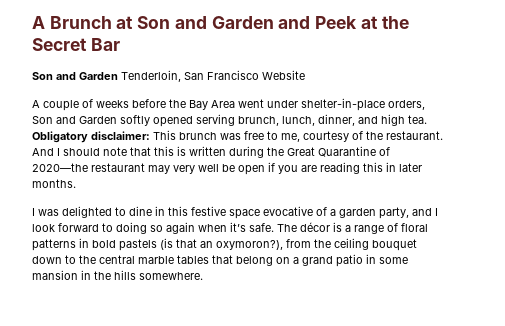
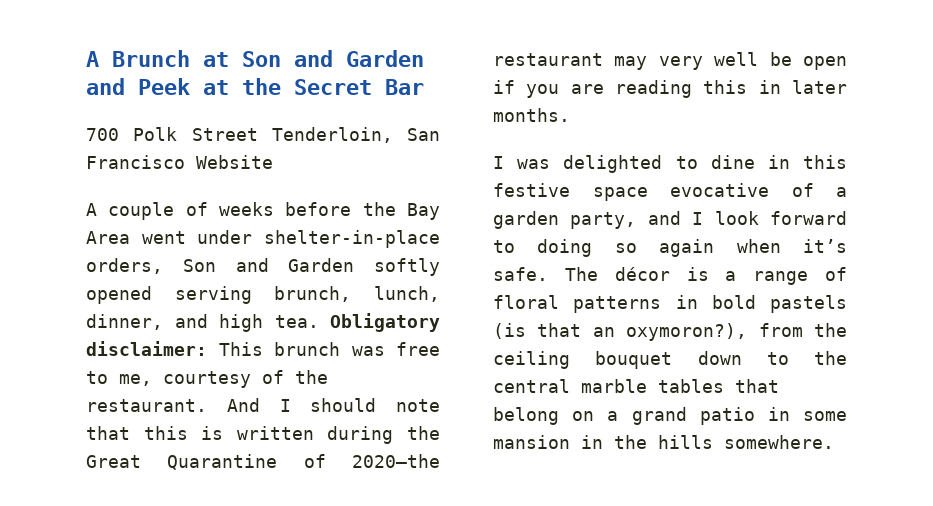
- Son and Garden Tenderloin, San Francisco Website
+ 700 Polk Street Tenderloin, San Francisco Website

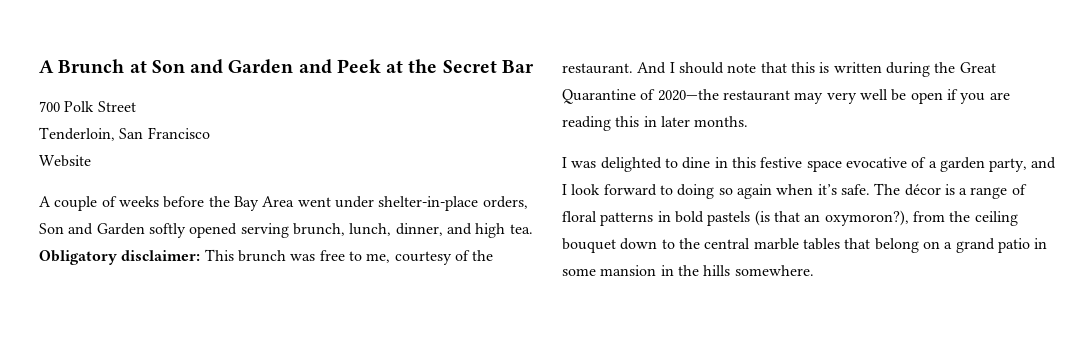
- 700 Polk Street Tenderloin, San Francisco Website
+ 700 Polk Street
+ Tenderloin, San Francisco
+ Website

